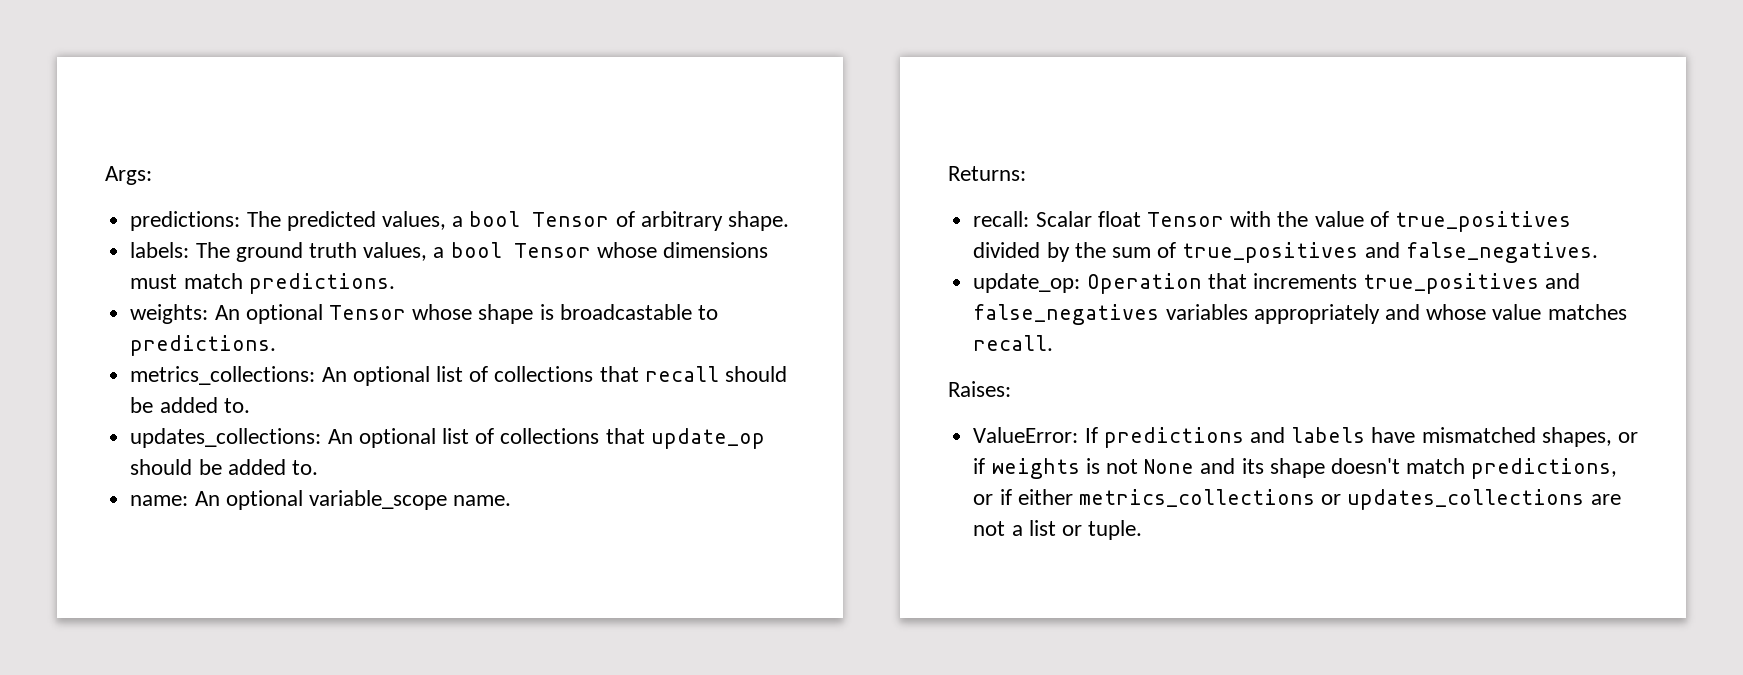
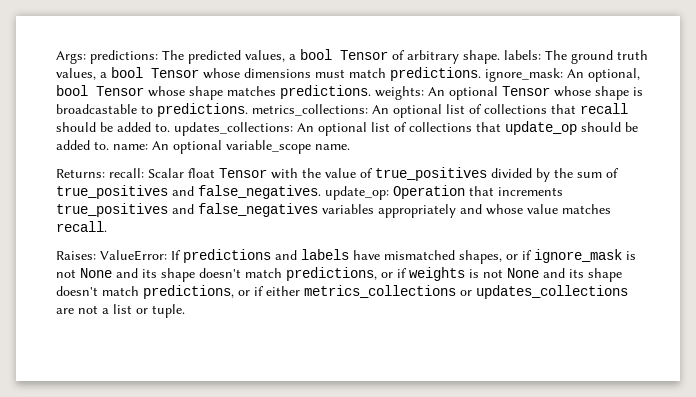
- Args:
- predictions:
+ Args: predictions:
- The predicted values, a bool Tensor of arbitrary shape.
- labels:
+ The predicted values, a bool Tensor of arbitrary shape. labels:
- The ground truth values, a bool Tensor whose dimensions must match predictions.
- weights:
+ The ground truth values, a bool Tensor whose dimensions must match predictions. ignore_mask: An optional, bool Tensor whose shape matches predictions. weights:
- An optional Tensor whose shape is broadcastable to predictions.
- metrics_collections:
+ An optional Tensor whose shape is broadcastable to predictions. metrics_collections:
- An optional list of collections that recall should be added to.
- updates_collections:
+ An optional list of collections that recall should be added to. updates_collections:
- An optional list of collections that update_op should be added to.
- name:
+ An optional list of collections that update_op should be added to. name:
- Returns:
- recall: Scalar float Tensor with the value of true_positives divided by the sum of true_positives and false_negatives.
- update_op: Operation that increments true_positives and false_negatives variables appropriately and whose value matches recall.
+ Returns: recall: Scalar float Tensor with the value of true_positives divided by the sum of true_positives and false_negatives. update_op: Operation that increments true_positives and false_negatives variables appropriately and whose value matches recall.
- Raises:
- ValueError: If predictions and labels have mismatched shapes, or if weights is not None and its shape doesn't match predictions, or if either metrics_collections or updates_collections are not a list or tuple.
+ Raises: ValueError: If predictions and labels have mismatched shapes, or if ignore_mask is not None and its shape doesn't match predictions, or if weights is not None and its shape doesn't match predictions, or if either metrics_collections or updates_collections are not a list or tuple.

